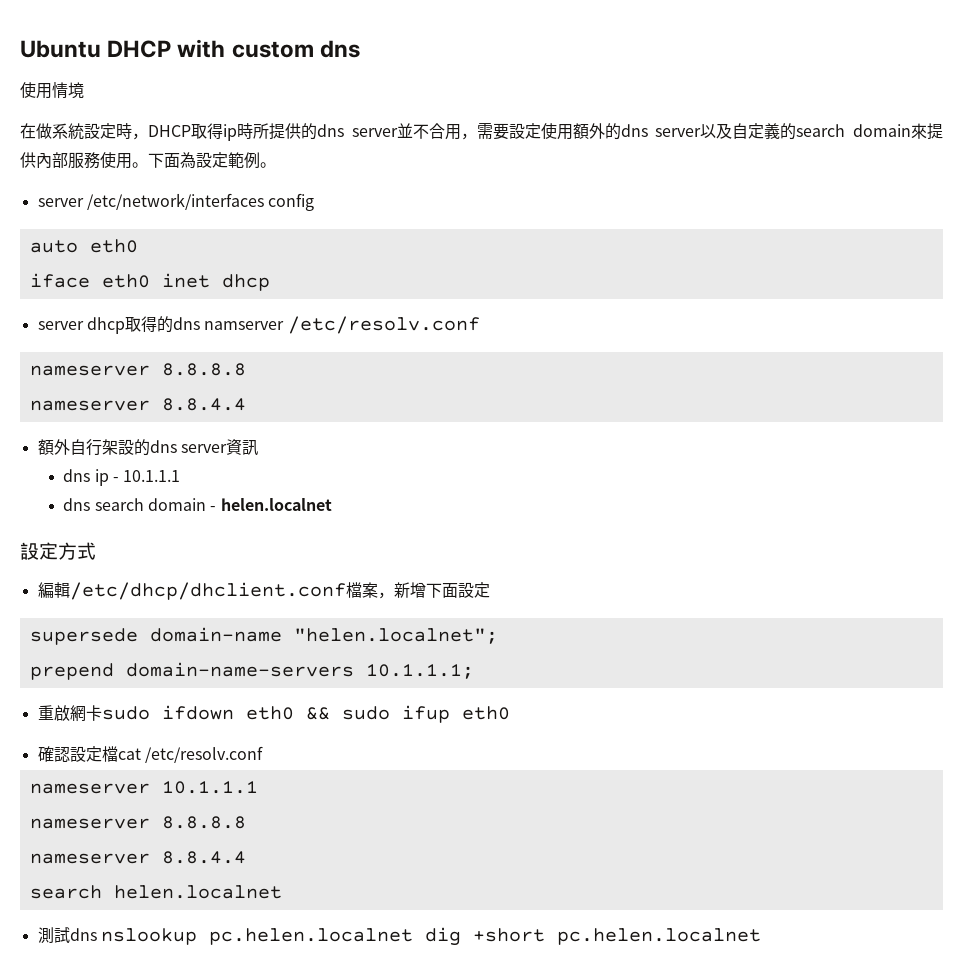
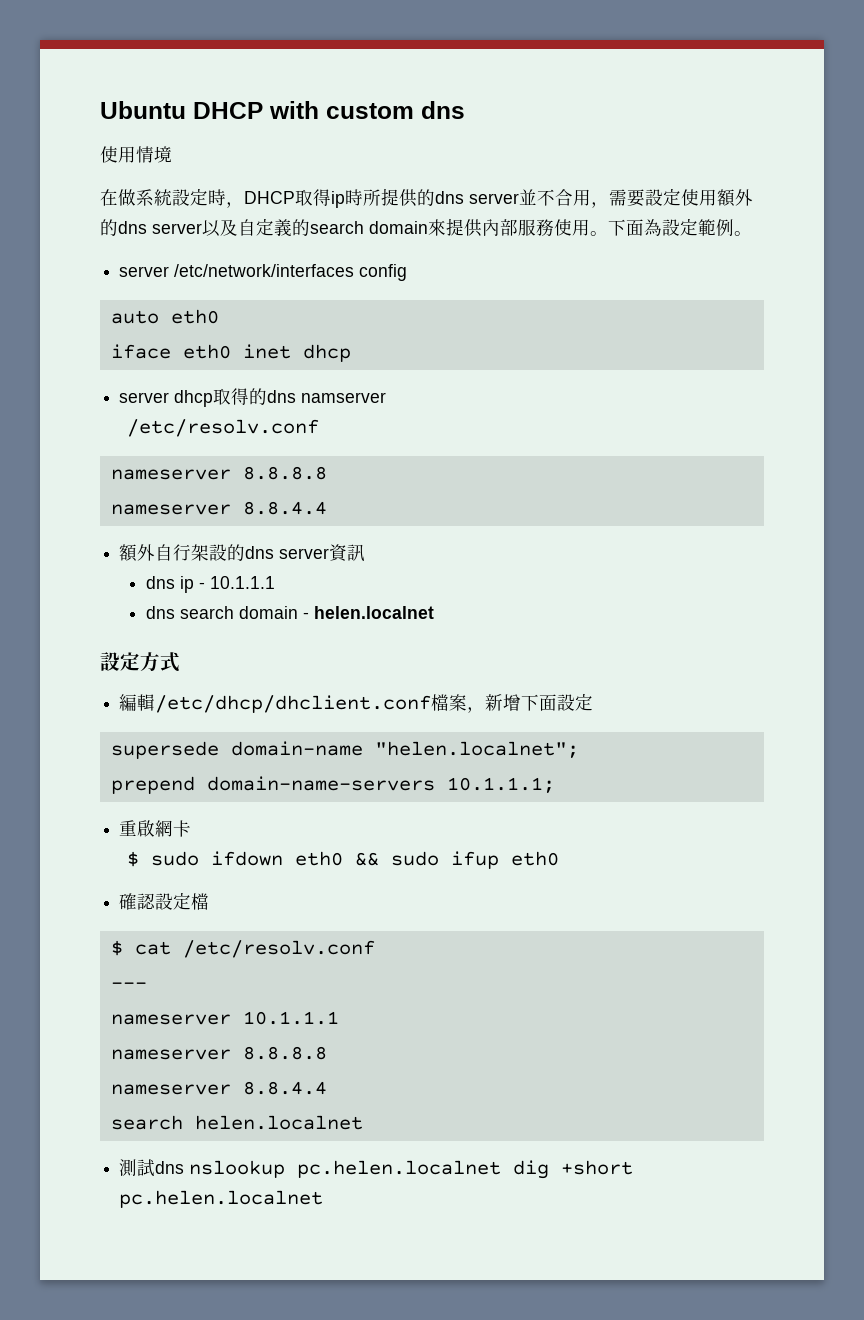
- server dhcp取得的dns namserver /etc/resolv.conf
+ server dhcp取得的dns namserver
+ /etc/resolv.conf
- 重啟網卡sudo ifdown eth0 && sudo ifup eth0
+ 重啟網卡
+ $ sudo ifdown eth0 && sudo ifup eth0
- 確認設定檔cat /etc/resolv.conf
+ 確認設定檔
+ $ cat /etc/resolv.conf
+ ---

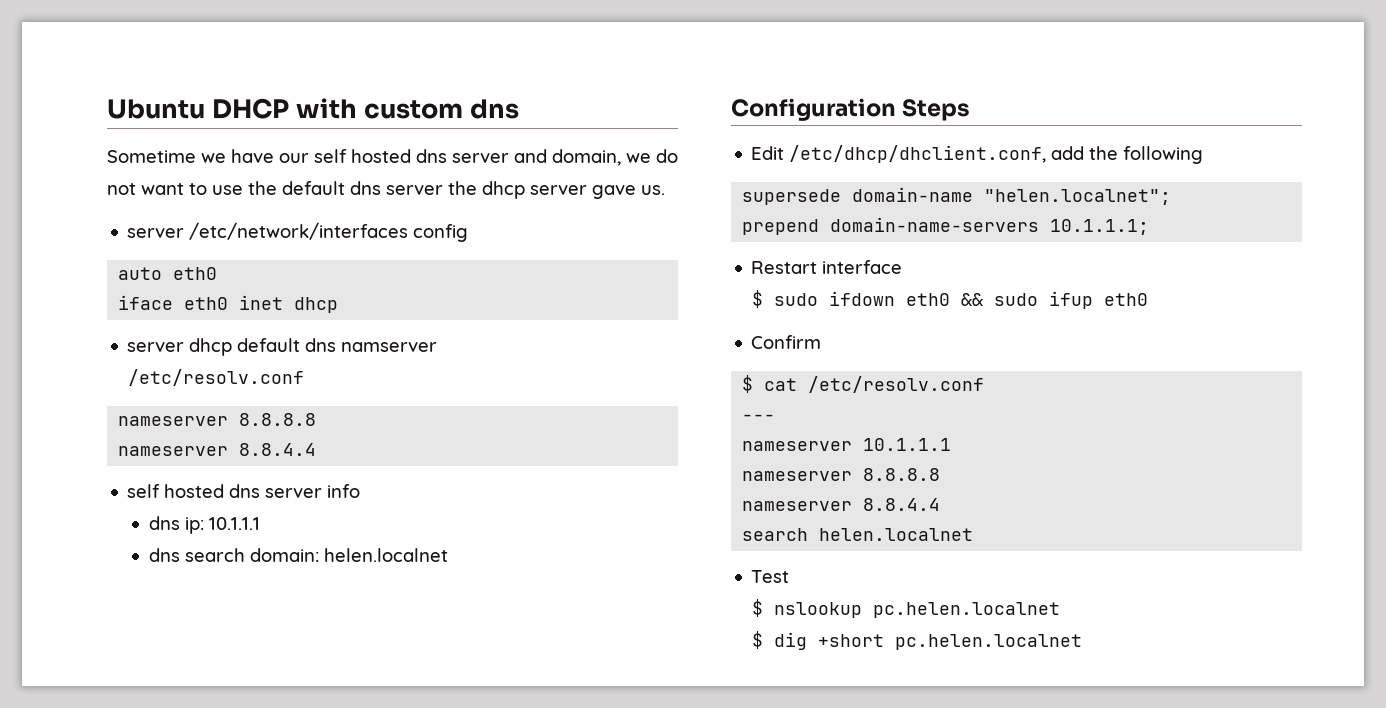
- 使用情境
- 在做系統設定時，DHCP取得ip時所提供的dns server並不合用，需要設定使用額外的dns server以及自定義的search domain來提供內部服務使用。下面為設定範例。
+ Sometime we have our self hosted dns server and domain, we do not want to use the default dns server the dhcp server gave us.
- server dhcp取得的dns namserver
+ server dhcp default dns namserver
- 額外自行架設的dns server資訊
- dns ip - 10.1.1.1
+ self hosted dns server info
+ dns ip: 10.1.1.1
- dns search domain - helen.localnet
- 設定方式
- 編輯/etc/dhcp/dhclient.conf檔案，新增下面設定
+ dns search domain: helen.localnet
+ Configuration Steps
+ Edit /etc/dhcp/dhclient.conf, add the following
- 重啟網卡
+ Restart interface
- 確認設定檔
+ Confirm
- 測試dns nslookup pc.helen.localnet dig +short pc.helen.localnet
+ Test
+ $ nslookup pc.helen.localnet
+ $ dig +short pc.helen.localnet

